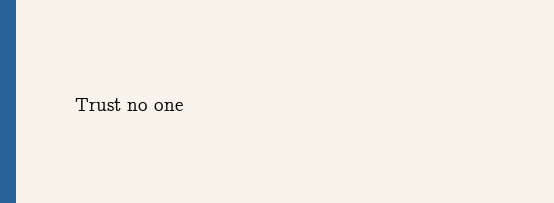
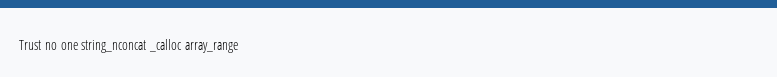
- Trust no one
+ Trust no one string_nconcat _calloc array_range

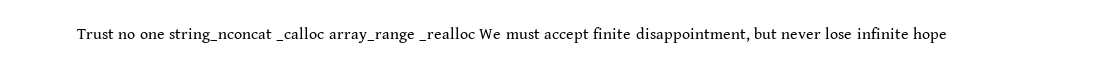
- Trust no one string_nconcat _calloc array_range
+ Trust no one string_nconcat _calloc array_range _realloc We must accept finite disappointment, but never lose infinite hope

